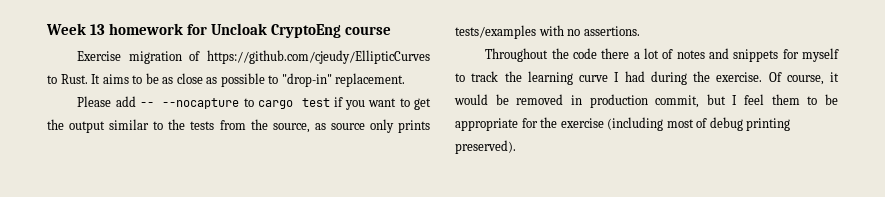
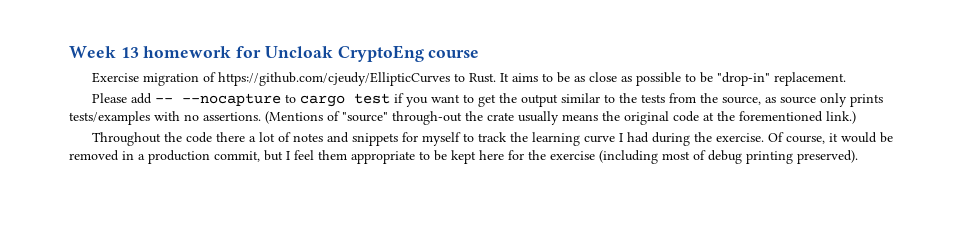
- It aims to be as close as possible to "drop-in" replacement.
+ It aims to be as close as possible to be "drop-in" replacement.
+ (Mentions of "source" through-out the crate usually means the original code at the forementioned link.)
- Of course, it would be removed in production commit, but I feel them to be appropriate for the exercise (including most of debug printing preserved).
+ Of course, it would be removed in a production commit, but I feel them appropriate to be kept here for the exercise (including most of debug printing preserved).

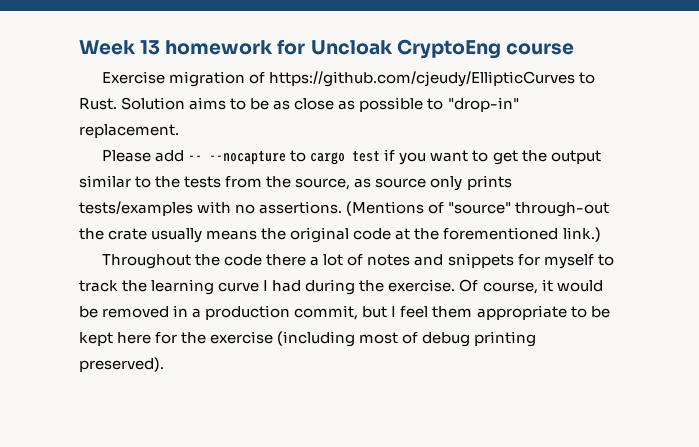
- It aims to be as close as possible to be "drop-in" replacement.
+ Solution aims to be as close as possible to "drop-in" replacement.

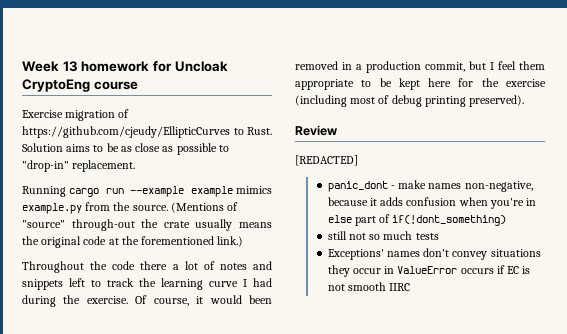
- Please add -- --nocapture to cargo test if you want to get the output similar to the tests from the source, as source only prints tests/examples with no assertions.
+ Running cargo run --example example mimics example.py from the source.
- Throughout the code there a lot of notes and snippets for myself to track the learning curve I had during the exercise.
+ Throughout the code there a lot of notes and snippets left to track the learning curve I had during the exercise.
- Of course, it would be removed in a production commit, but I feel them appropriate to be kept here for the exercise (including most of debug printing preserved).
+ Of course, it would been removed in a production commit, but I feel them appropriate to be kept here for the exercise (including most of debug printing preserved).
+ Review
+ [REDACTED]
+ panic_dont - make names non-negative, because it adds confusion when you're in else part of if(!dont_something)
+ still not so much tests
+ Exceptions' names don't convey situations they occur in ValueError occurs if EC is not smooth IIRC

